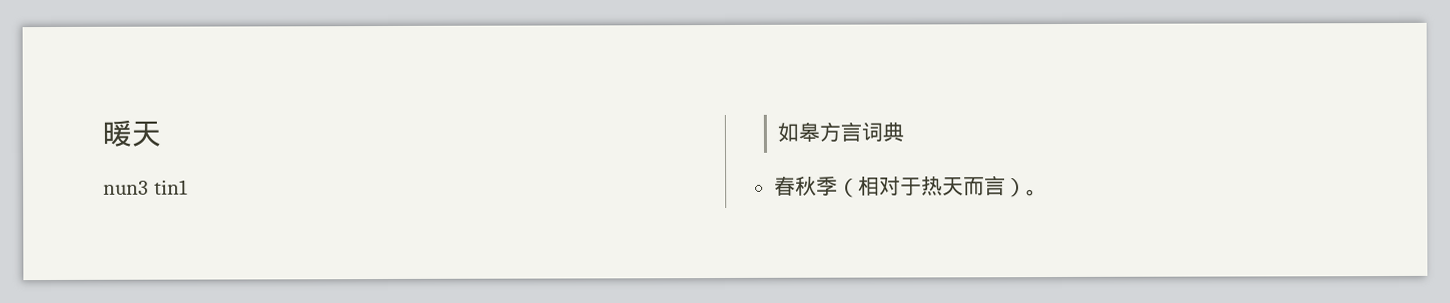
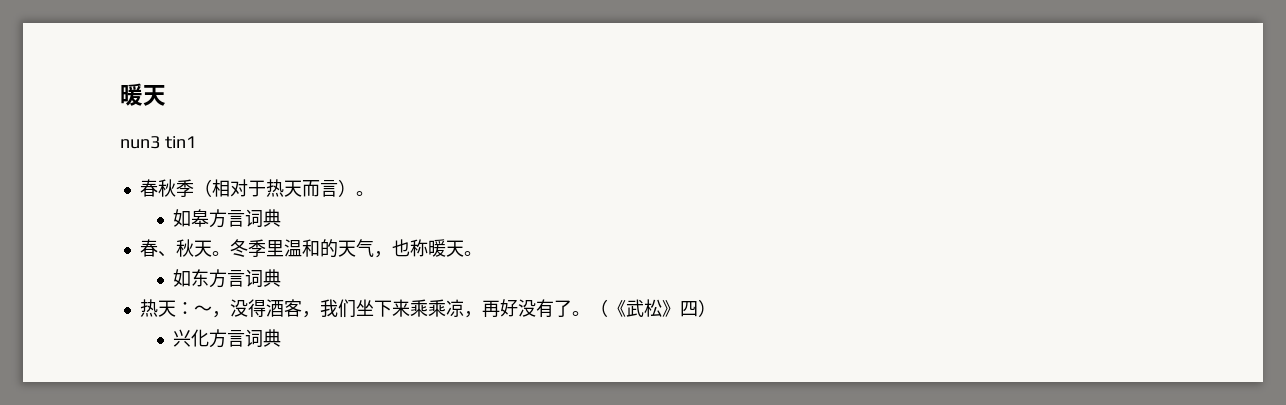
- 如皋方言词典
+ 如皋方言词典
+ 春、秋天。冬季里温和的天气，也称暖天。
+ 如东方言词典
+ 热天：～，没得酒客，我们坐下来乘乘凉，再好没有了。（《武松》四）
+ 兴化方言词典

